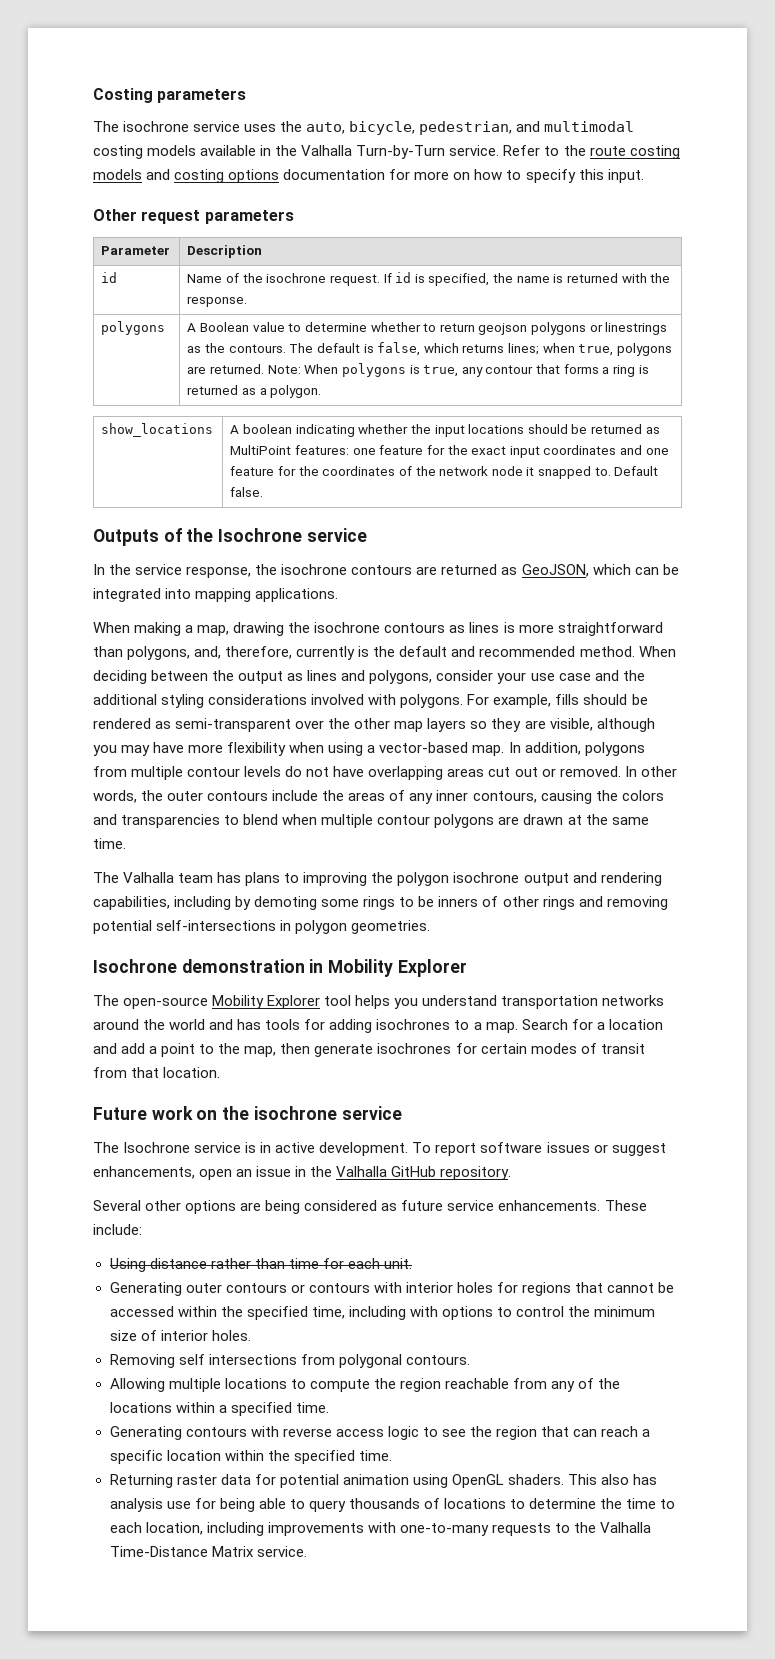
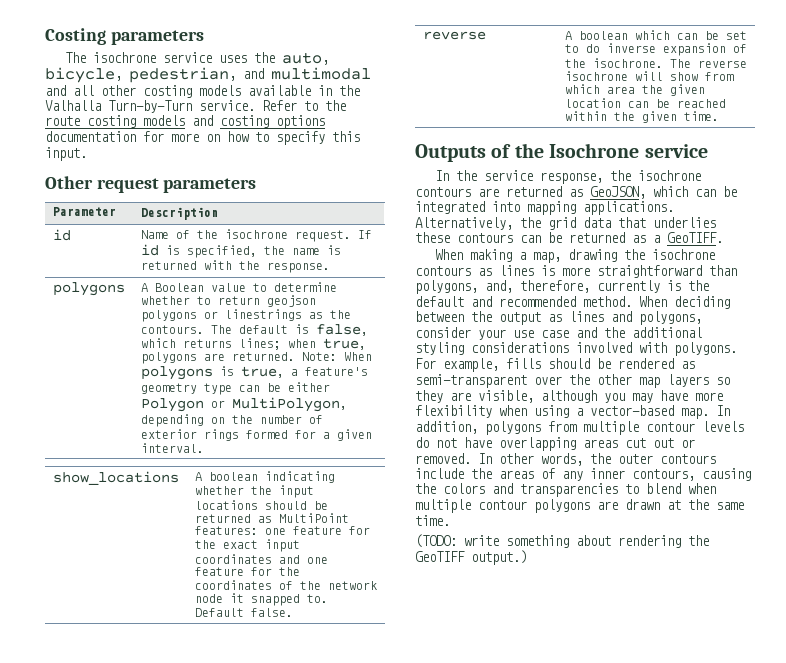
- The isochrone service uses the auto, bicycle, pedestrian, and multimodal costing models available in the Valhalla Turn-by-Turn service.
+ The isochrone service uses the auto, bicycle, pedestrian, and multimodal and all other costing models available in the Valhalla Turn-by-Turn service.
- Note: When polygons is true, any contour that forms a ring is returned as a polygon.
+ Note: When polygons is true, a feature's geometry type can be either Polygon or MultiPolygon, depending on the number of exterior rings formed for a given interval.
+ reverse | A boolean which can be set to do inverse expansion of the isochrone. The reverse isochrone will show from which area the given location can be reached within the given time.
+ Alternatively, the grid data that underlies these contours can be returned as a GeoTIFF.
- The Valhalla team has plans to improving the polygon isochrone output and rendering capabilities, including by demoting some rings to be inners of other rings and removing potential self-intersections in polygon geometries.
- Isochrone demonstration in Mobility Explorer
- The open-source Mobility Explorer tool helps you understand transportation networks around the world and has tools for adding isochrones to a map. Search for a location and add a point to the map, then generate isochrones for certain modes of transit from that location.
- Future work on the isochrone service
- The Isochrone service is in active development. To report software issues or suggest enhancements, open an issue in the Valhalla GitHub repository.
- Several other options are being considered as future service enhancements. These include:
- Using distance rather than time for each unit.
- Generating outer contours or contours with interior holes for regions that cannot be accessed within the specified time, including with options to control the minimum size of interior holes.
- Removing self intersections from polygonal contours.
- Allowing multiple locations to compute the region reachable from any of the locations within a specified time.
- Generating contours with reverse access logic to see the region that can reach a specific location within the specified time.
- Returning raster data for potential animation using OpenGL shaders. This also has analysis use for being able to query thousands of locations to determine the time to each location, including improvements with one-to-many requests to the Valhalla Time-Distance Matrix service.
+ (TODO: write something about rendering the GeoTIFF output.)

